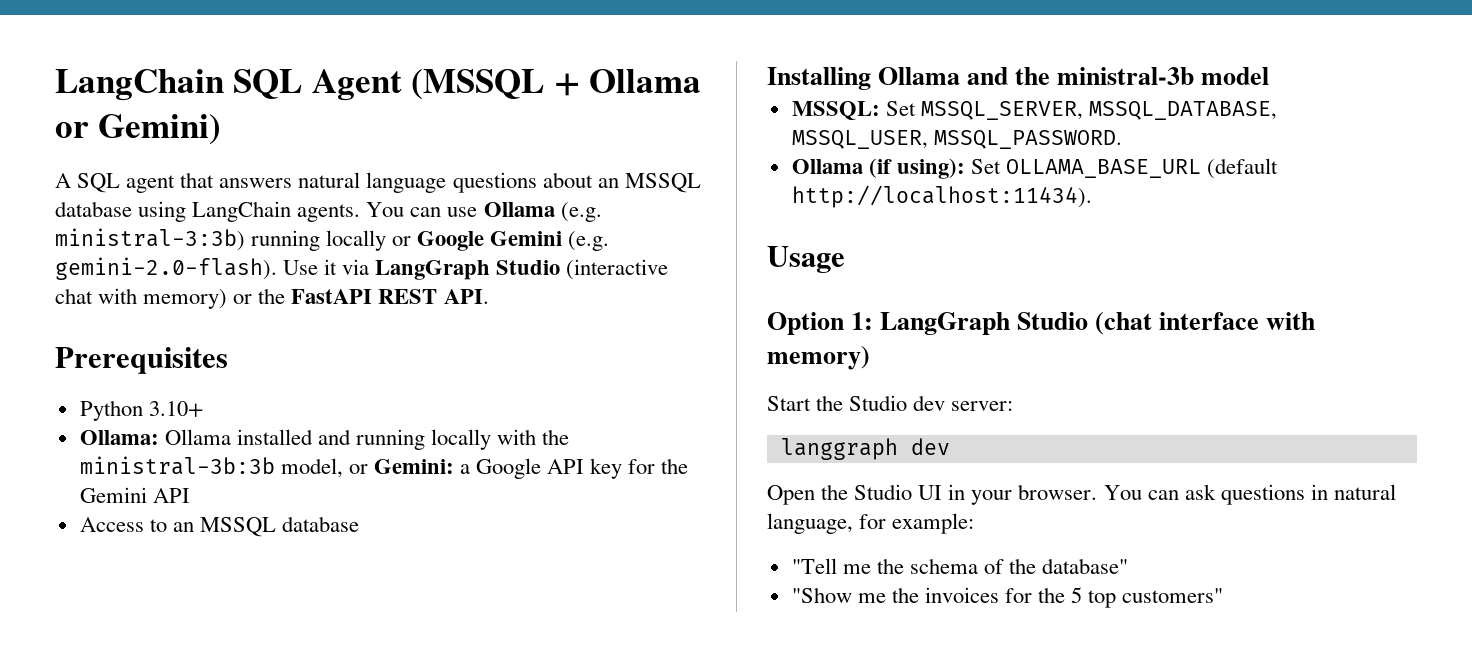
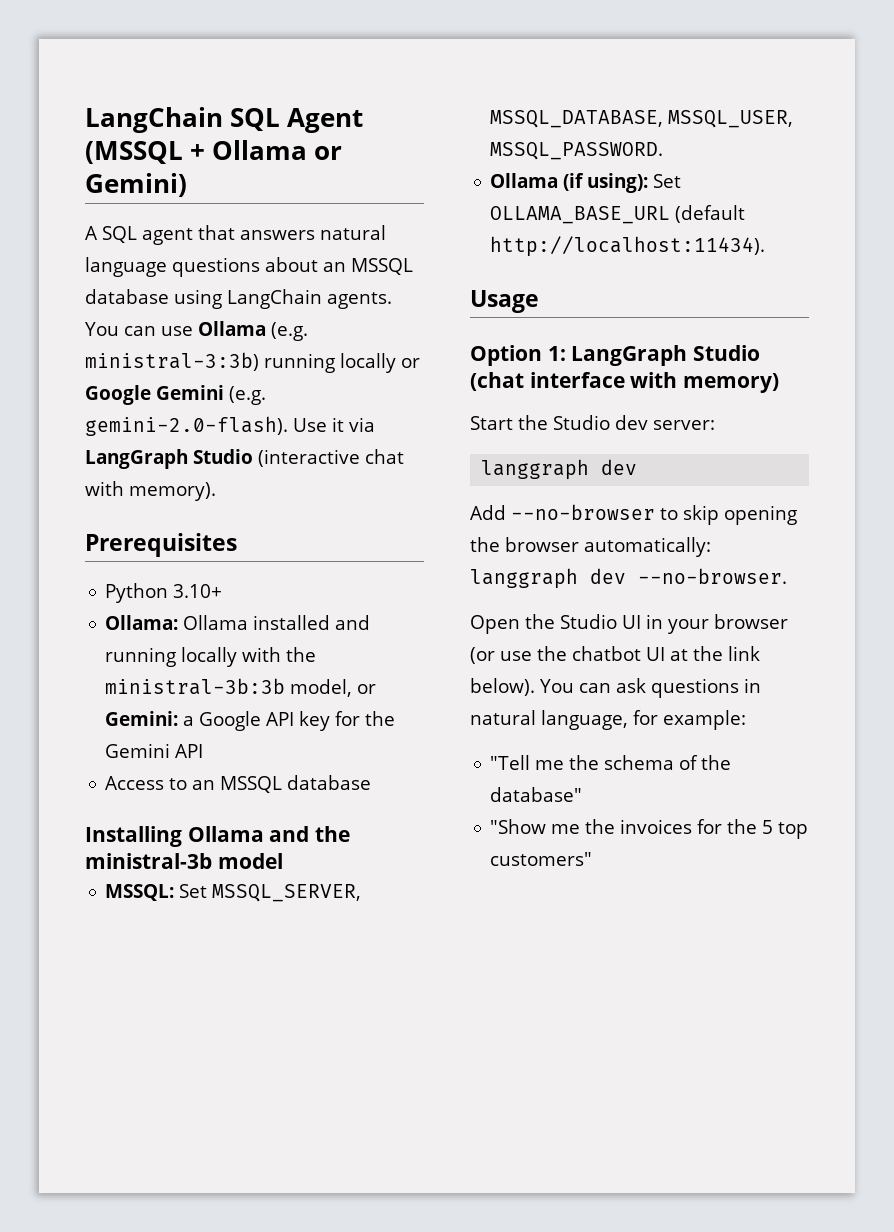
- You can use Ollama (e.g. ministral-3:3b) running locally or Google Gemini (e.g. gemini-2.0-flash). Use it via LangGraph Studio (interactive chat with memory) or the FastAPI REST API.
+ You can use Ollama (e.g. ministral-3:3b) running locally or Google Gemini (e.g. gemini-2.0-flash). Use it via LangGraph Studio (interactive chat with memory).
+ Add --no-browser to skip opening the browser automatically: langgraph dev --no-browser.
- Open the Studio UI in your browser.
+ Open the Studio UI in your browser (or use the chatbot UI at the link below).

